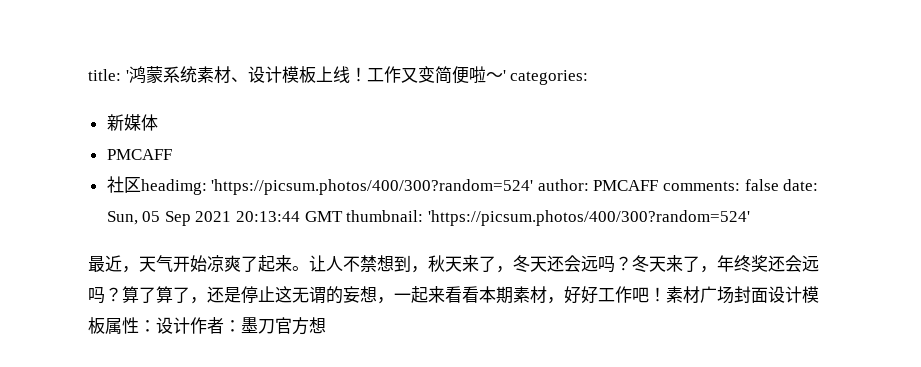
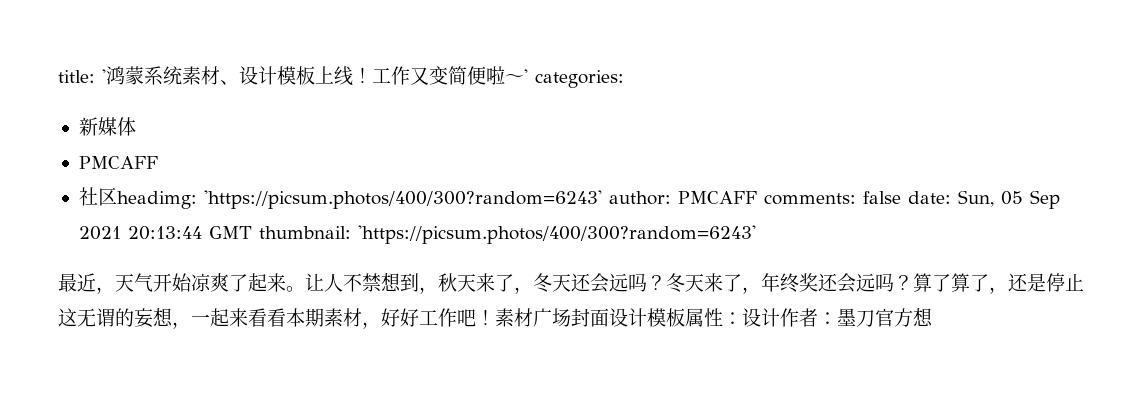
- 社区headimg: 'https://picsum.photos/400/300?random=524' author: PMCAFF comments: false date: Sun, 05 Sep 2021 20:13:44 GMT thumbnail: 'https://picsum.photos/400/300?random=524'
+ 社区headimg: 'https://picsum.photos/400/300?random=6243' author: PMCAFF comments: false date: Sun, 05 Sep 2021 20:13:44 GMT thumbnail: 'https://picsum.photos/400/300?random=6243'

